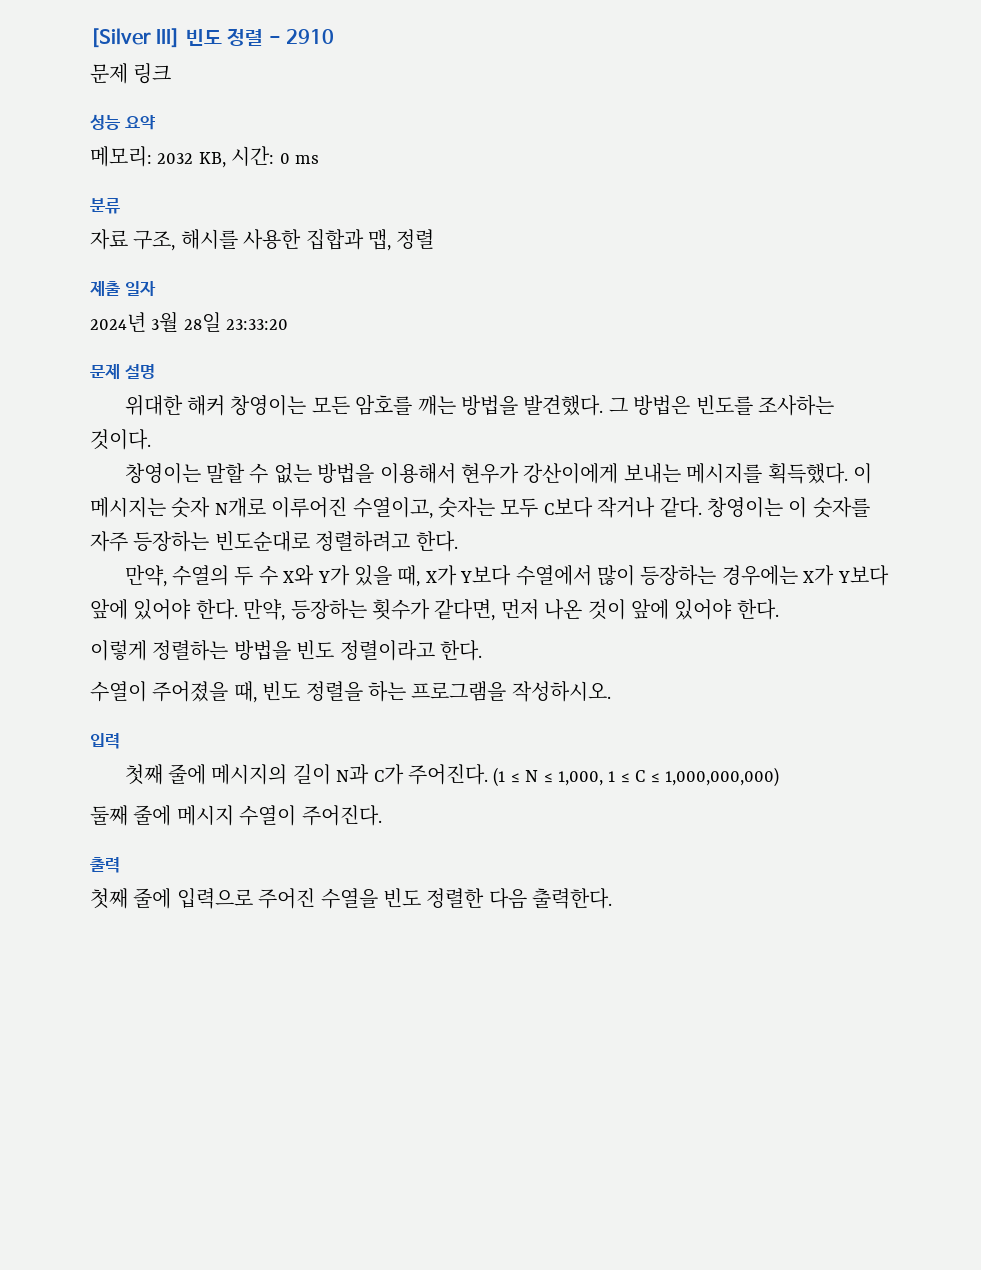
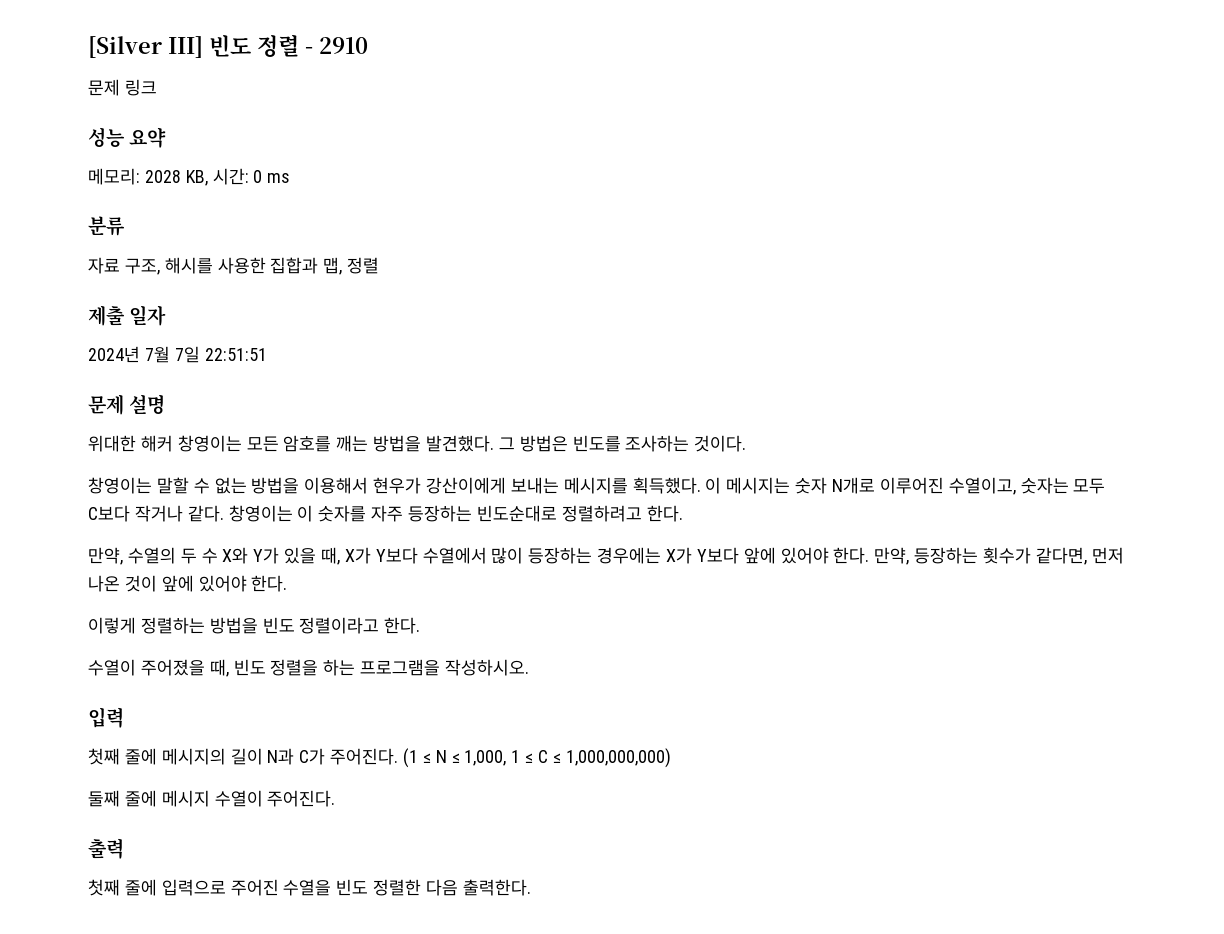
- 메모리: 2032 KB, 시간: 0 ms
+ 메모리: 2028 KB, 시간: 0 ms
- 2024년 3월 28일 23:33:20
+ 2024년 7월 7일 22:51:51

